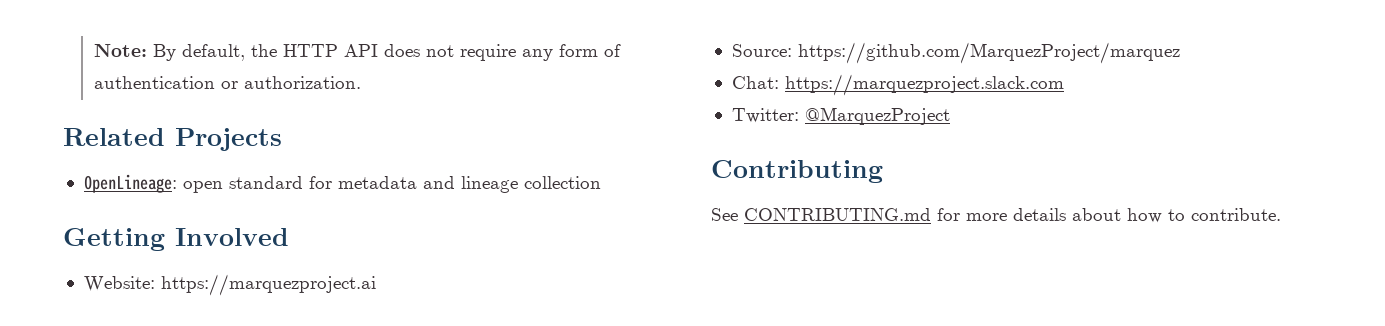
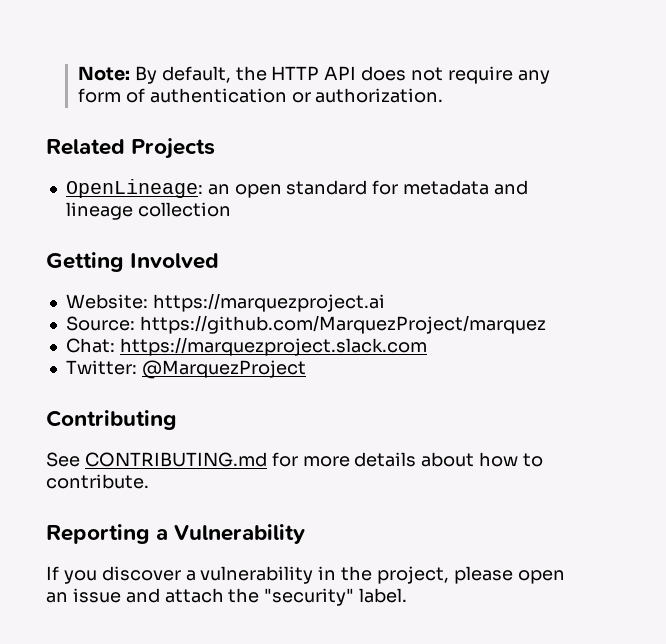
- OpenLineage: open standard for metadata and lineage collection
+ OpenLineage: an open standard for metadata and lineage collection
+ Reporting a Vulnerability
+ If you discover a vulnerability in the project, please open an issue and attach the "security" label.

